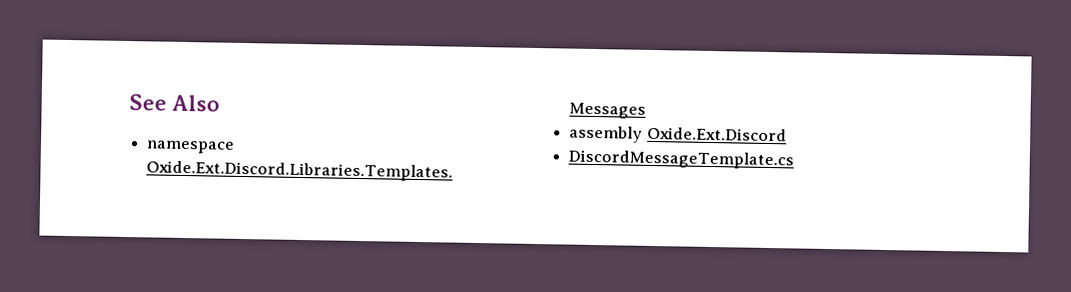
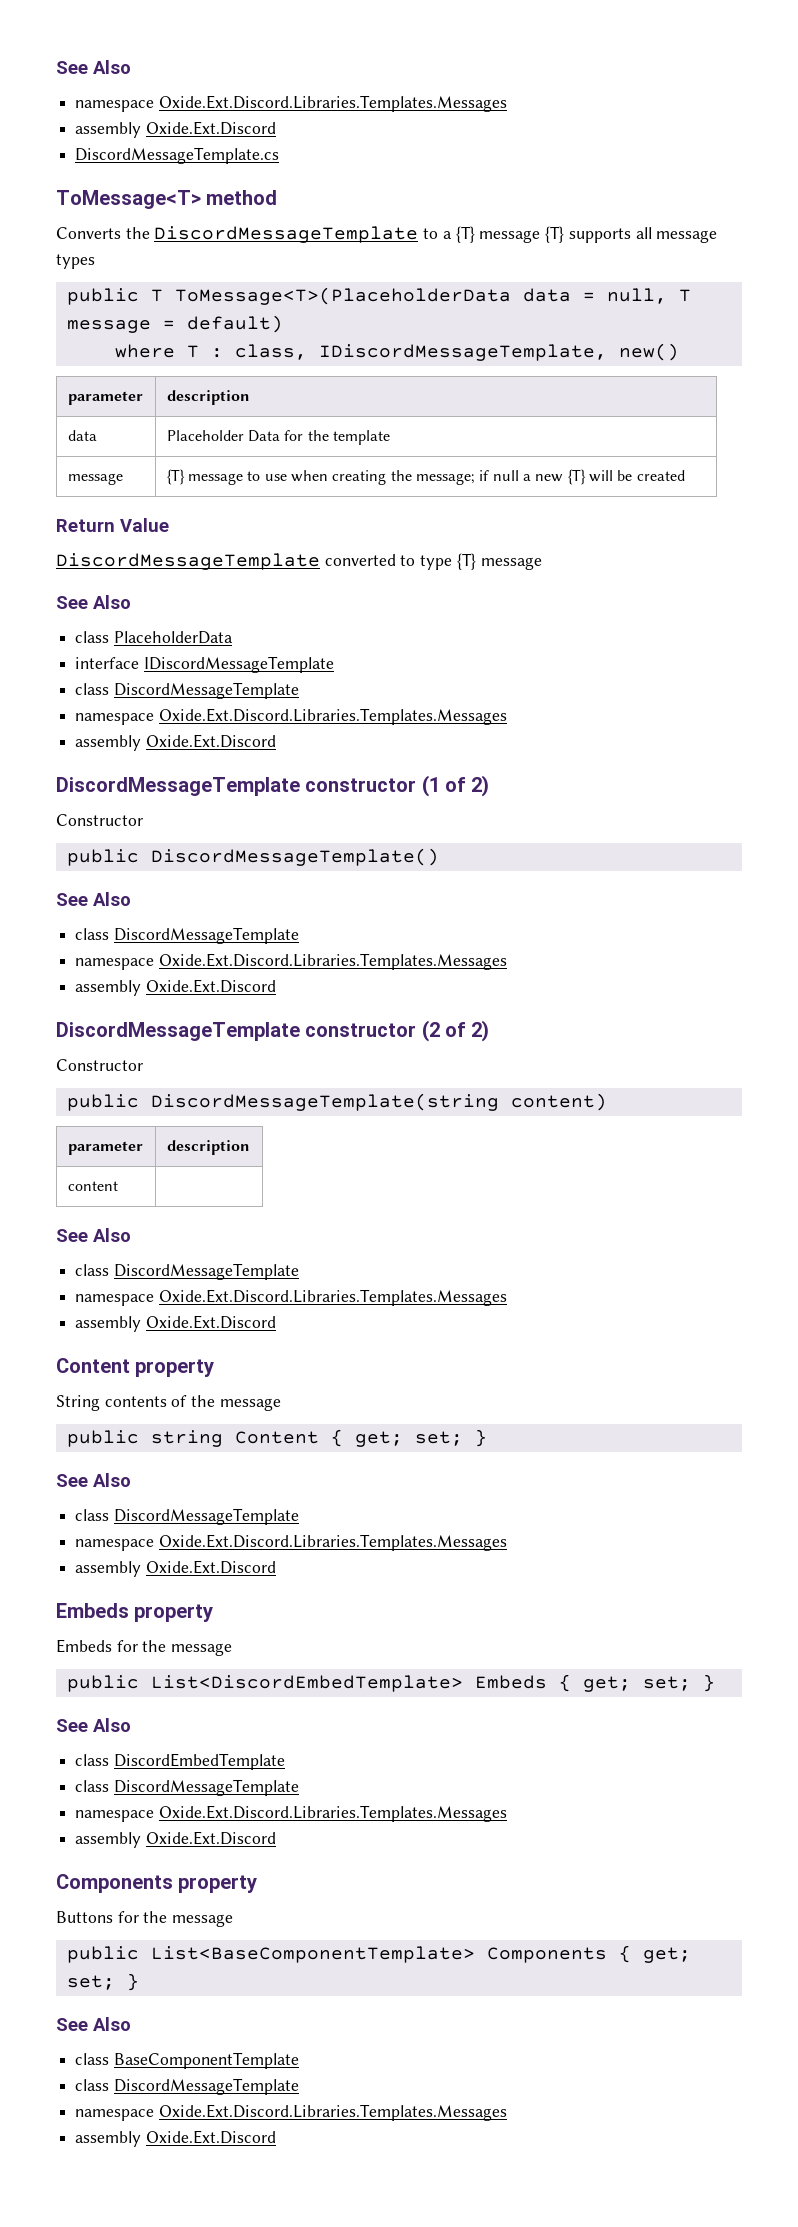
+ ToMessage<T> method
+ Converts the DiscordMessageTemplate to a {T} message {T} supports all message types
+ public T ToMessage<T>(PlaceholderData data = null, T message = default)
+ where T : class, IDiscordMessageTemplate, new()
+ parameter | description
+ data | Placeholder Data for the template
+ message | {T} message to use when creating the message; if null a new {T} will be created
+ Return Value
+ DiscordMessageTemplate converted to type {T} message
+ See Also
+ class PlaceholderData
+ interface IDiscordMessageTemplate
+ class DiscordMessageTemplate
+ namespace Oxide.Ext.Discord.Libraries.Templates.Messages
+ assembly Oxide.Ext.Discord
+ DiscordMessageTemplate constructor (1 of 2)
+ Constructor
+ public DiscordMessageTemplate()
+ See Also
+ class DiscordMessageTemplate
+ namespace Oxide.Ext.Discord.Libraries.Templates.Messages
+ assembly Oxide.Ext.Discord
+ DiscordMessageTemplate constructor (2 of 2)
+ Constructor
+ public DiscordMessageTemplate(string content)
+ parameter | description
+ content |
+ See Also
+ class DiscordMessageTemplate
+ namespace Oxide.Ext.Discord.Libraries.Templates.Messages
+ assembly Oxide.Ext.Discord
+ Content property
+ String contents of the message
+ public string Content { get; set; }
+ See Also
+ class DiscordMessageTemplate
+ namespace Oxide.Ext.Discord.Libraries.Templates.Messages
+ assembly Oxide.Ext.Discord
+ Embeds property
+ Embeds for the message
+ public List<DiscordEmbedTemplate> Embeds { get; set; }
+ See Also
+ class DiscordEmbedTemplate
+ class DiscordMessageTemplate
+ namespace Oxide.Ext.Discord.Libraries.Templates.Messages
+ assembly Oxide.Ext.Discord
+ Components property
+ Buttons for the message
+ public List<BaseComponentTemplate> Components { get; set; }
+ See Also
+ class BaseComponentTemplate
+ class DiscordMessageTemplate
+ namespace Oxide.Ext.Discord.Libraries.Templates.Messages
+ assembly Oxide.Ext.Discord

